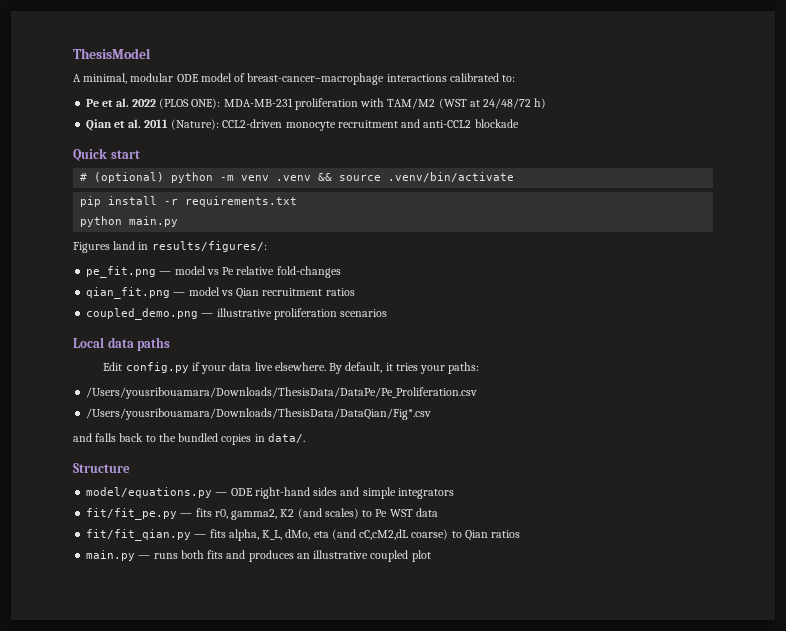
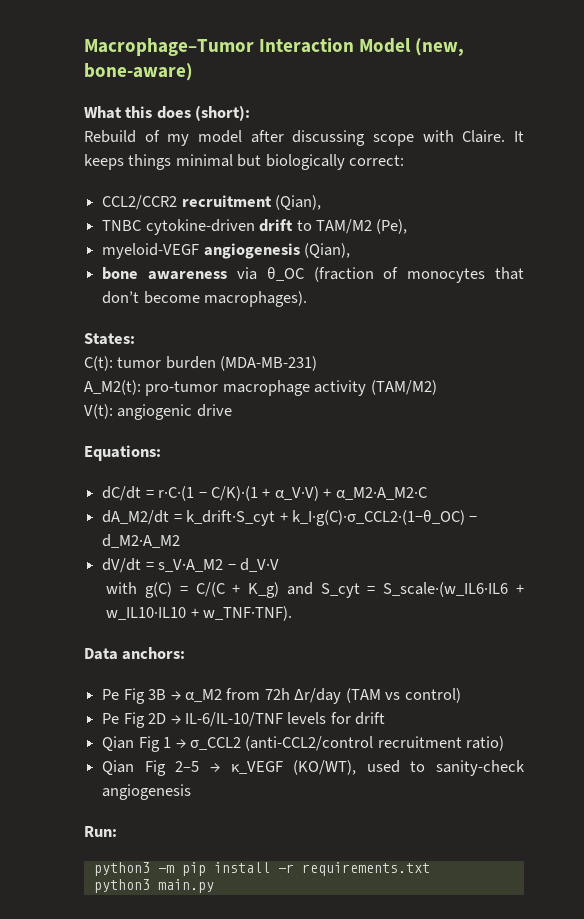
- ThesisModel
- A minimal, modular ODE model of breast-cancer–macrophage interactions calibrated to:
- Pe et al. 2022 (PLOS ONE): MDA-MB-231 proliferation with TAM/M2 (WST at 24/48/72 h)
- Qian et al. 2011 (Nature): CCL2-driven monocyte recruitment and anti-CCL2 blockade
- Quick start
- # (optional) python -m venv .venv && source .venv/bin/activate
- pip install -r requirements.txt
+ Macrophage–Tumor Interaction Model (new, bone-aware)
+ What this does (short):
+ Rebuild of my model after discussing scope with Claire. It keeps things minimal but biologically correct:
+ CCL2/CCR2 recruitment (Qian),
+ TNBC cytokine-driven drift to TAM/M2 (Pe),
+ myeloid-VEGF angiogenesis (Qian),
+ bone awareness via θ_OC (fraction of monocytes that don’t become macrophages).
+ States:
+ C(t): tumor burden (MDA-MB-231)
+ A_M2(t): pro-tumor macrophage activity (TAM/M2)
+ V(t): angiogenic drive
+ Equations:
+ dC/dt = r·C·(1 − C/K)·(1 + α_V·V) + α_M2·A_M2·C
+ dA_M2/dt = k_drift·S_cyt + k_I·g(C)·σ_CCL2·(1−θ_OC) − d_M2·A_M2
+ dV/dt = s_V·A_M2 − d_V·V
+ with g(C) = C/(C + K_g) and S_cyt = S_scale·(w_IL6·IL6 + w_IL10·IL10 + w_TNF·TNF).
+ Data anchors:
+ Pe Fig 3B → α_M2 from 72h Δr/day (TAM vs control)
+ Pe Fig 2D → IL-6/IL-10/TNF levels for drift
+ Qian Fig 1 → σ_CCL2 (anti-CCL2/control recruitment ratio)
+ Qian Fig 2–5 → κ_VEGF (KO/WT), used to sanity-check angiogenesis
+ Run:
+ python3 -m pip install -r requirements.txt
- python main.py
- Figures land in results/figures/:
- pe_fit.png — model vs Pe relative fold-changes
- qian_fit.png — model vs Qian recruitment ratios
- coupled_demo.png — illustrative proliferation scenarios
- Local data paths
- Edit config.py if your data live elsewhere. By default, it tries your paths:
- /Users/yousribouamara/Downloads/ThesisData/DataPe/Pe_Proliferation.csv
- /Users/yousribouamara/Downloads/ThesisData/DataQian/Fig*.csv
- and falls back to the bundled copies in data/.
- Structure
- model/equations.py — ODE right-hand sides and simple integrators
- fit/fit_pe.py — fits r0, gamma2, K2 (and scales) to Pe WST data
- fit/fit_qian.py — fits alpha, K_L, dMo, eta (and cC,cM2,dL coarse) to Qian ratios
- main.py — runs both fits and produces an illustrative coupled plot
+ python3 main.py

